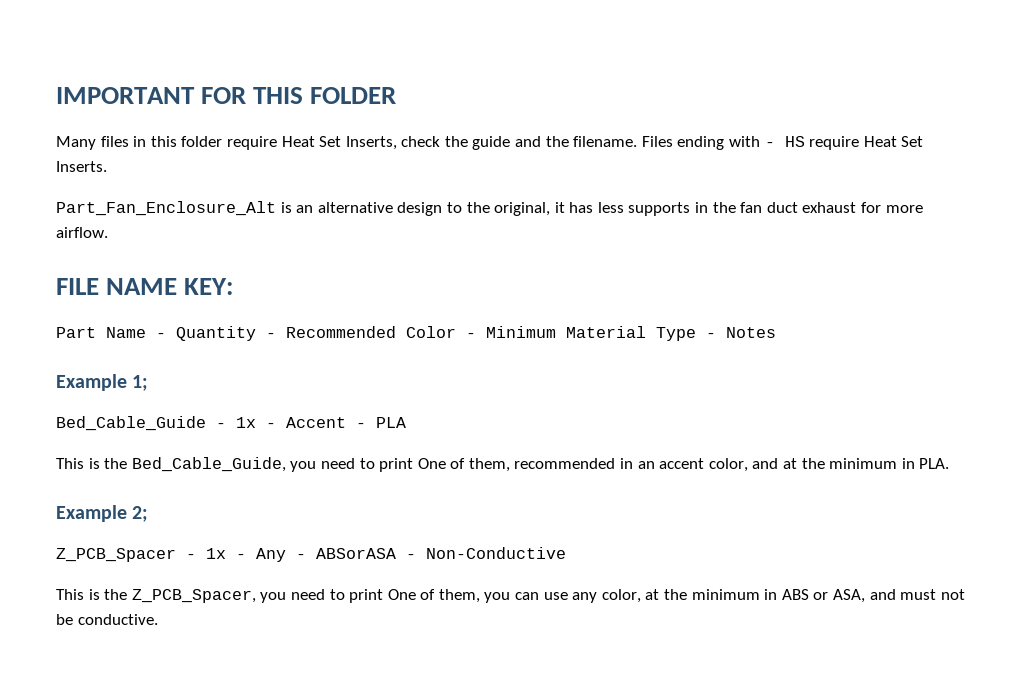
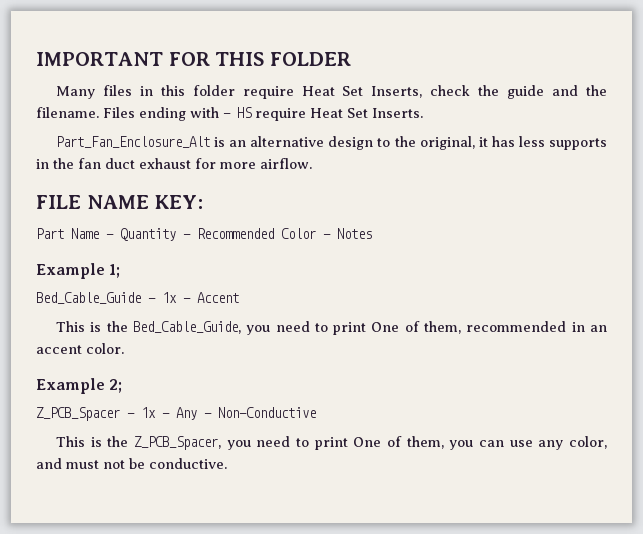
- Part Name - Quantity - Recommended Color - Minimum Material Type - Notes
+ Part Name - Quantity - Recommended Color - Notes
- Bed_Cable_Guide - 1x - Accent - PLA
+ Bed_Cable_Guide - 1x - Accent
- This is the Bed_Cable_Guide, you need to print One of them, recommended in an accent color, and at the minimum in PLA.
+ This is the Bed_Cable_Guide, you need to print One of them, recommended in an accent color.
- Z_PCB_Spacer - 1x - Any - ABSorASA - Non-Conductive
+ Z_PCB_Spacer - 1x - Any - Non-Conductive
- This is the Z_PCB_Spacer, you need to print One of them, you can use any color, at the minimum in ABS or ASA, and must not be conductive.
+ This is the Z_PCB_Spacer, you need to print One of them, you can use any color, and must not be conductive.

